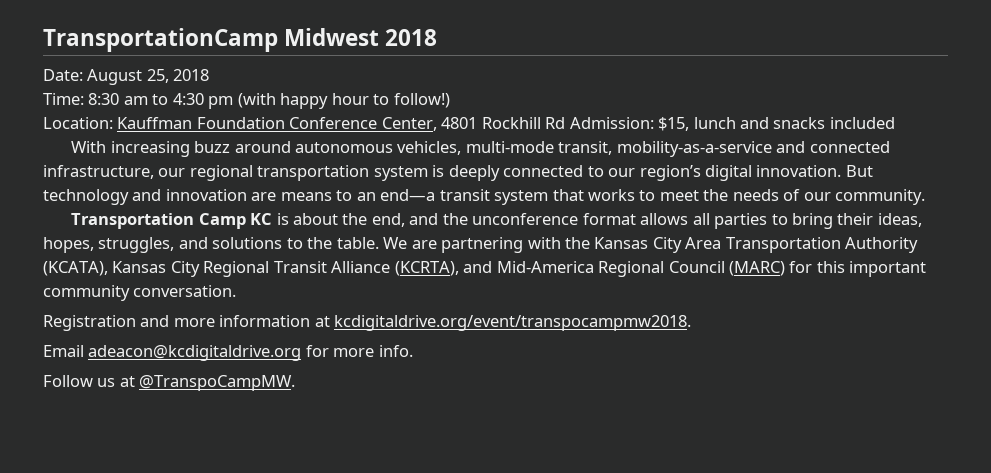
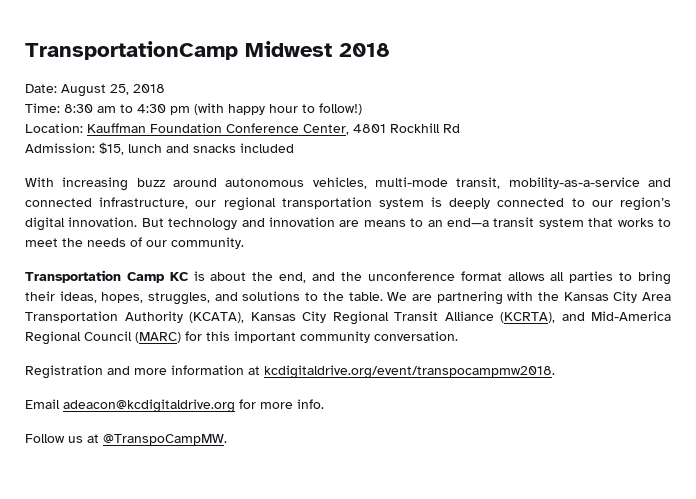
- Location: Kauffman Foundation Conference Center, 4801 Rockhill Rd Admission: $15, lunch and snacks included
+ Location: Kauffman Foundation Conference Center, 4801 Rockhill Rd
+ Admission: $15, lunch and snacks included

